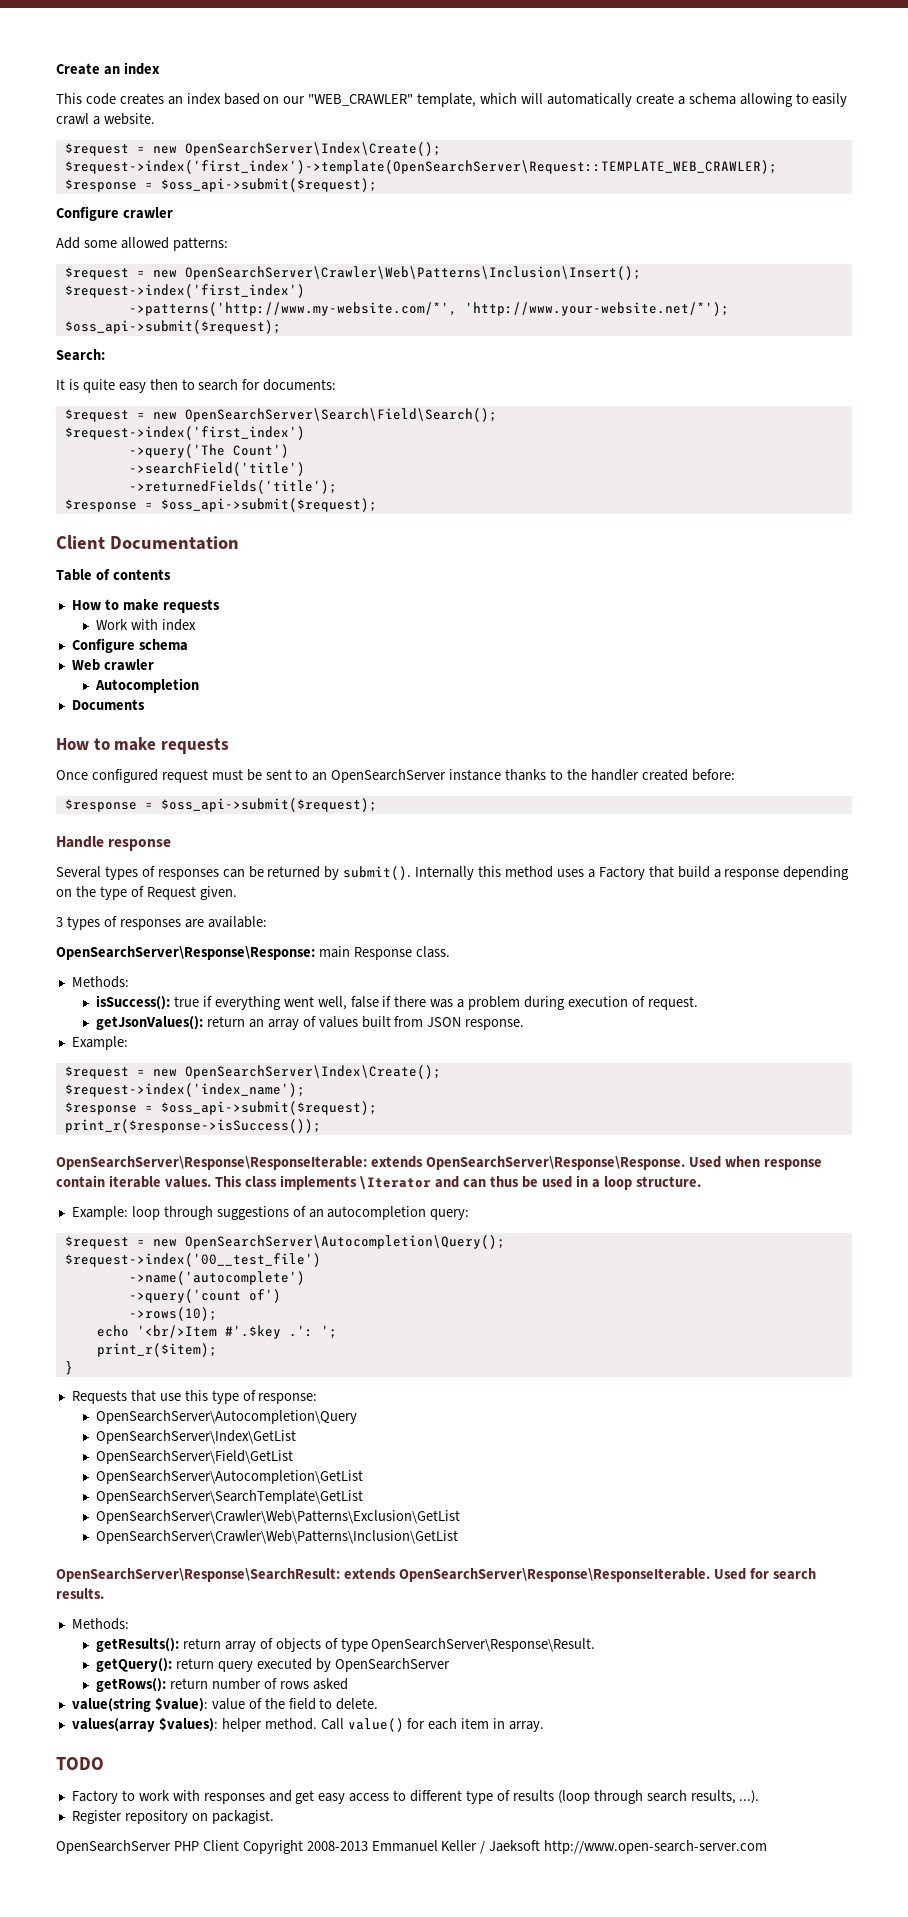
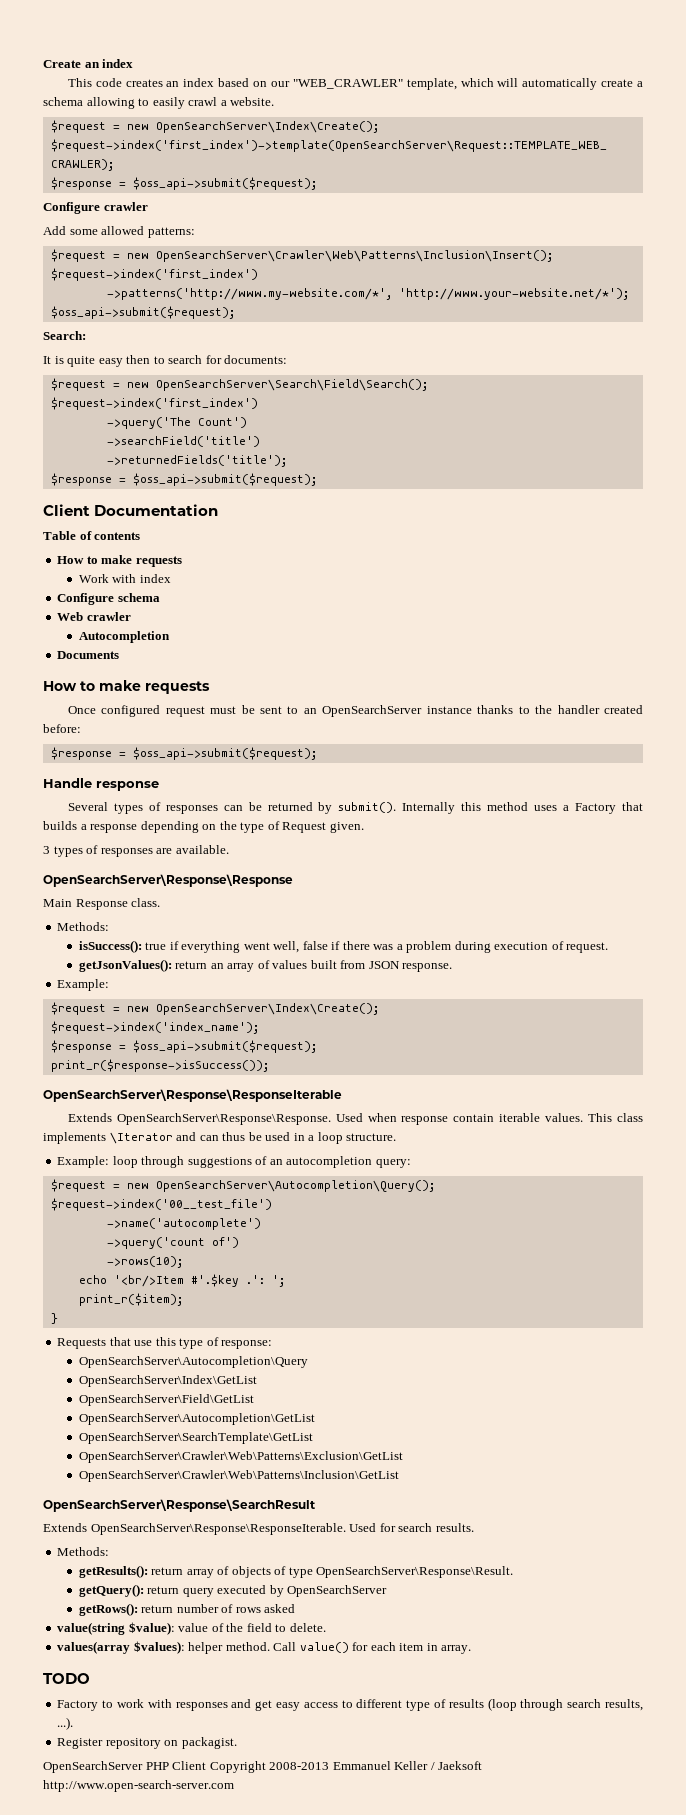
- Internally this method uses a Factory that build a response depending on the type of Request given.
+ Internally this method uses a Factory that builds a response depending on the type of Request given.
- 3 types of responses are available:
- OpenSearchServer\Response\Response: main Response class.
+ 3 types of responses are available.
+ OpenSearchServer\Response\Response
+ Main Response class.
- OpenSearchServer\Response\ResponseIterable: extends OpenSearchServer\Response\Response.
+ OpenSearchServer\Response\ResponseIterable
+ Extends OpenSearchServer\Response\Response.
- OpenSearchServer\Response\SearchResult: extends OpenSearchServer\Response\ResponseIterable.
+ OpenSearchServer\Response\SearchResult
+ Extends OpenSearchServer\Response\ResponseIterable.

